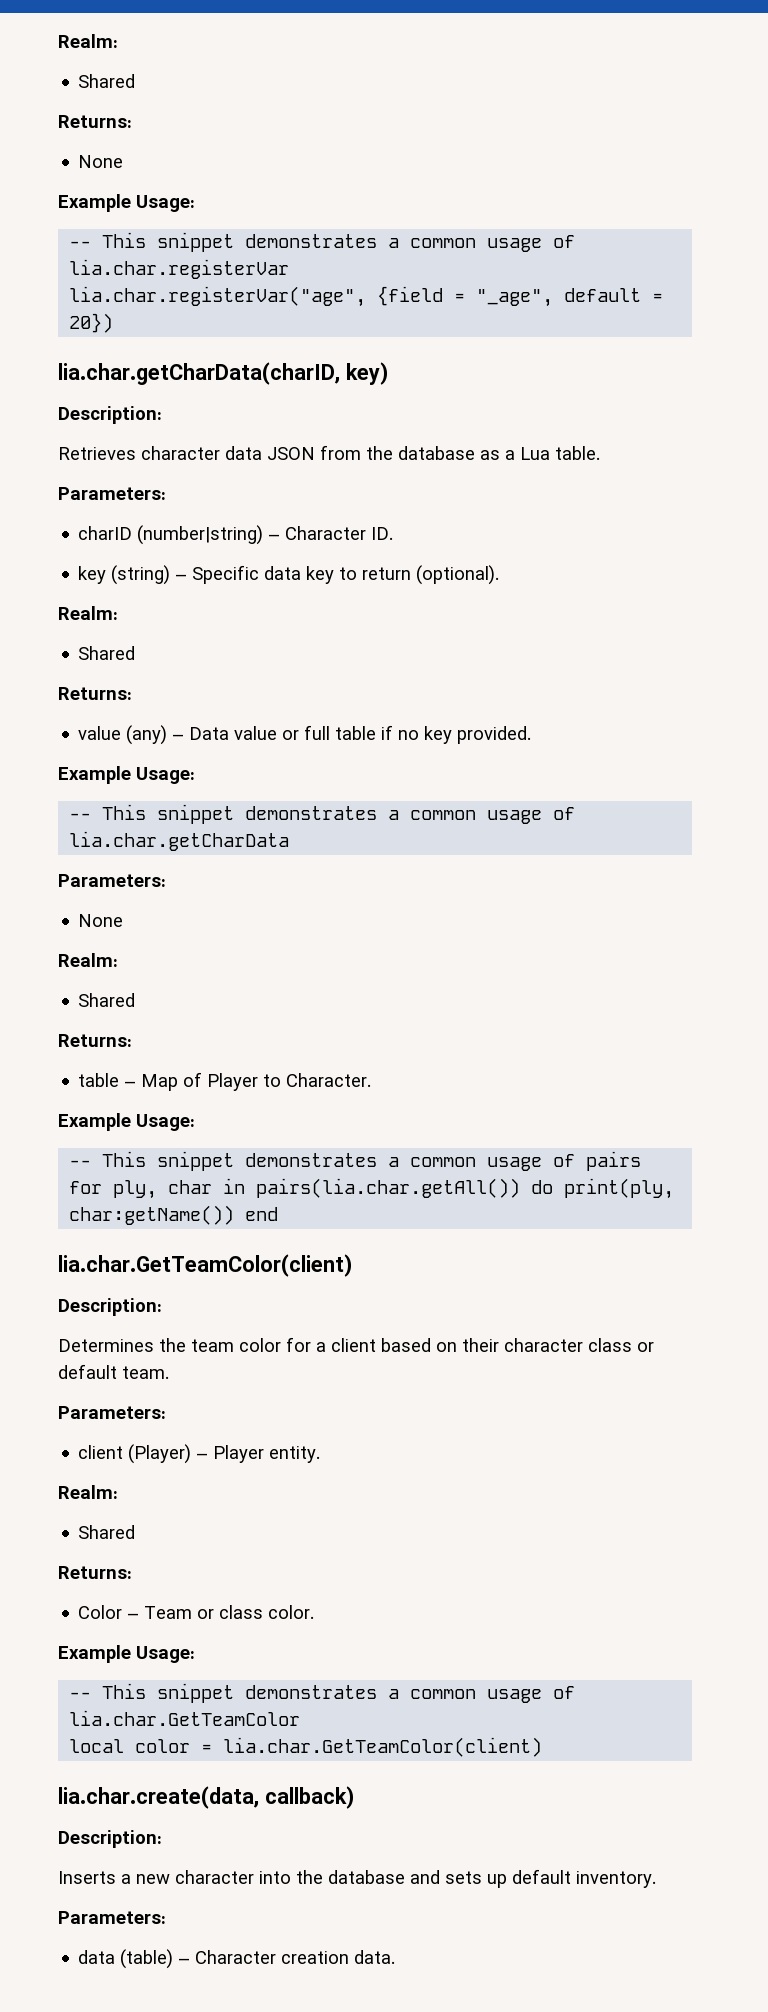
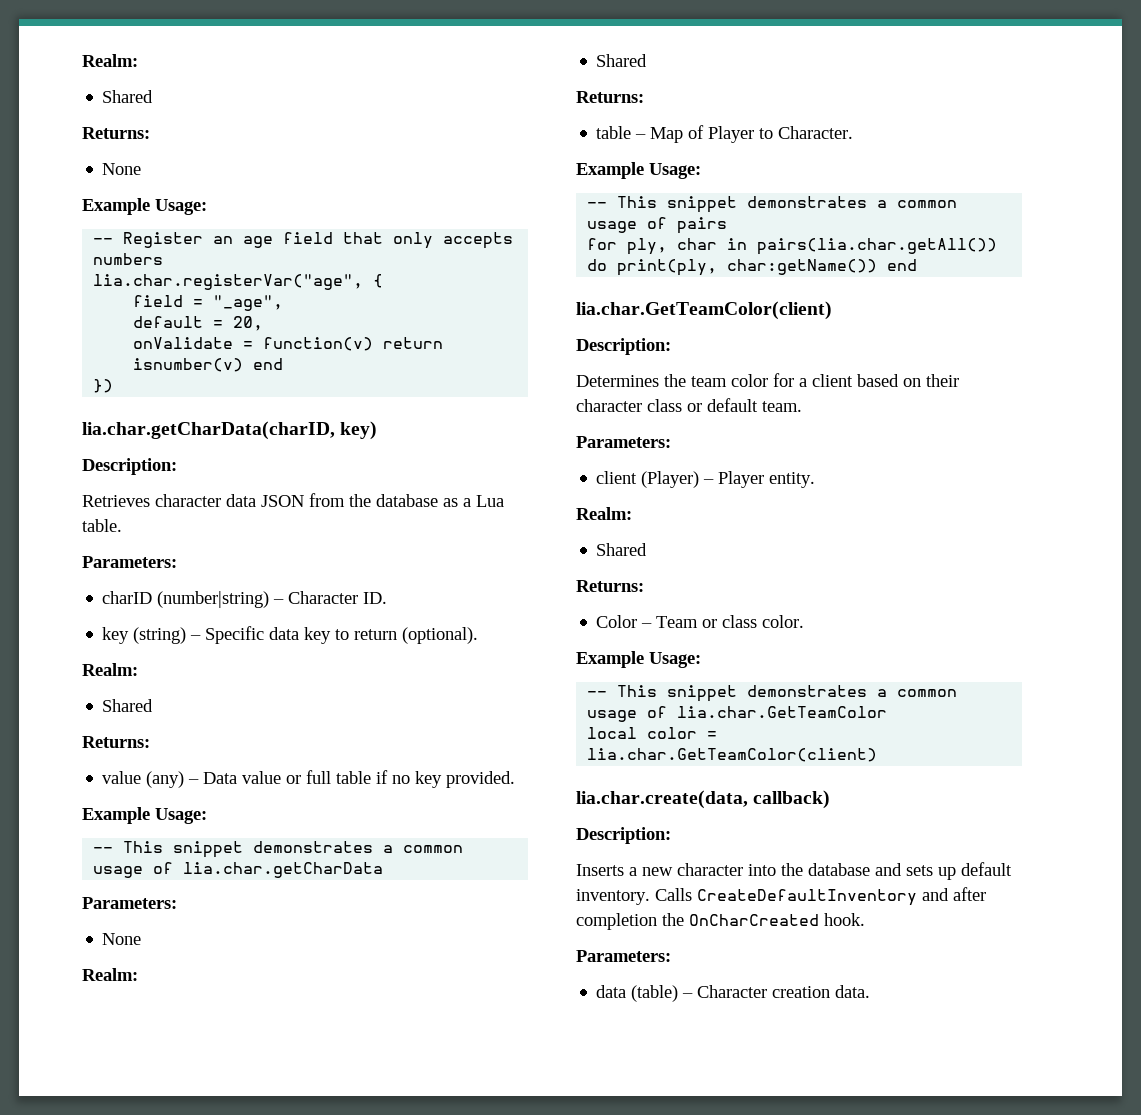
- -- This snippet demonstrates a common usage of lia.char.registerVar
+ -- Register an age field that only accepts numbers
- lia.char.registerVar("age", {field = "_age", default = 20})
+ lia.char.registerVar("age", {
+ field = "_age",
+ default = 20,
+ onValidate = function(v) return isnumber(v) end
+ })
+ Calls CreateDefaultInventory and after completion the OnCharCreated hook.

